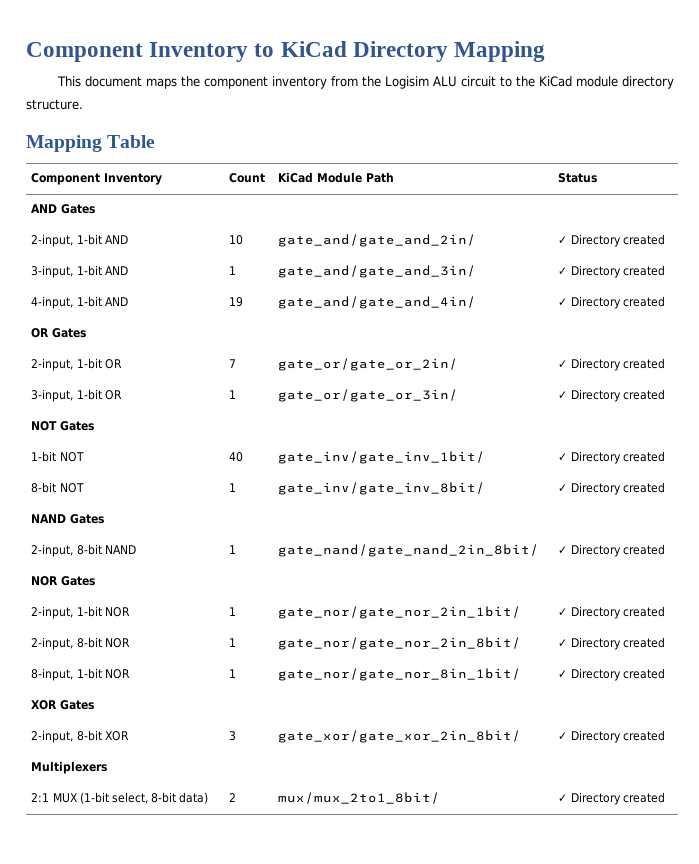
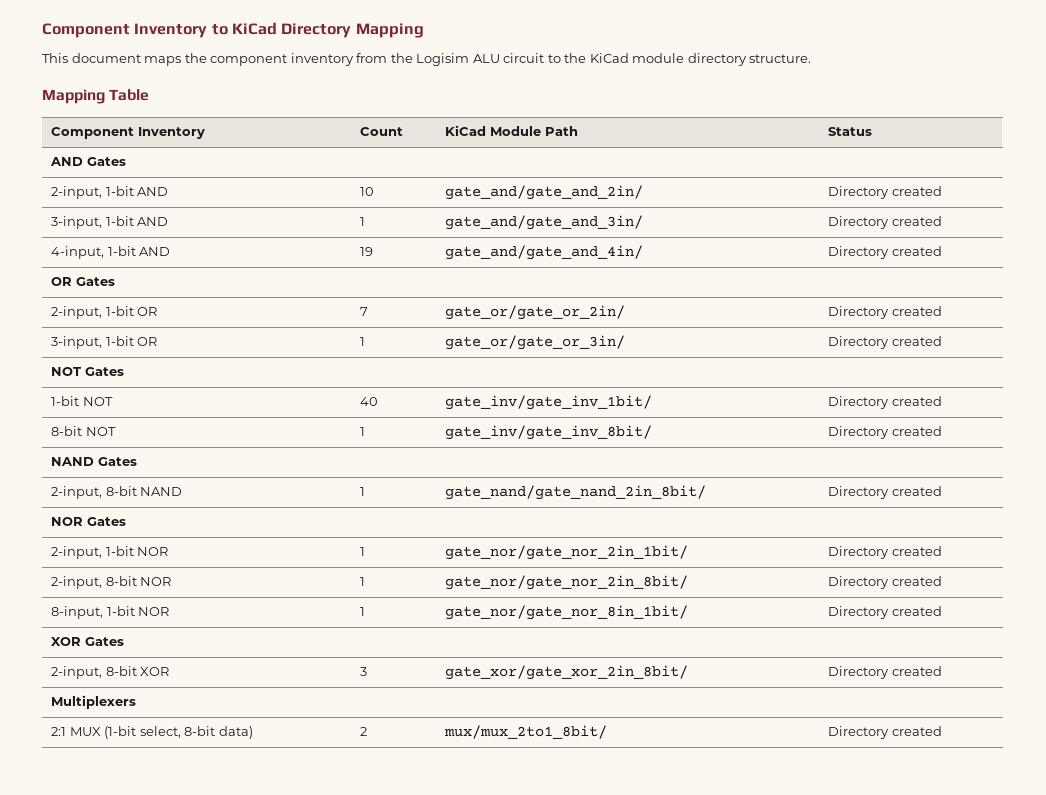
- 2-input, 1-bit AND | 10 | gate_and/gate_and_2in/ | ✓ Directory created
+ 2-input, 1-bit AND | 10 | gate_and/gate_and_2in/ | Directory created
- 3-input, 1-bit AND | 1 | gate_and/gate_and_3in/ | ✓ Directory created
+ 3-input, 1-bit AND | 1 | gate_and/gate_and_3in/ | Directory created
- 4-input, 1-bit AND | 19 | gate_and/gate_and_4in/ | ✓ Directory created
+ 4-input, 1-bit AND | 19 | gate_and/gate_and_4in/ | Directory created
- 2-input, 1-bit OR | 7 | gate_or/gate_or_2in/ | ✓ Directory created
+ 2-input, 1-bit OR | 7 | gate_or/gate_or_2in/ | Directory created
- 3-input, 1-bit OR | 1 | gate_or/gate_or_3in/ | ✓ Directory created
+ 3-input, 1-bit OR | 1 | gate_or/gate_or_3in/ | Directory created
- 1-bit NOT | 40 | gate_inv/gate_inv_1bit/ | ✓ Directory created
+ 1-bit NOT | 40 | gate_inv/gate_inv_1bit/ | Directory created
- 8-bit NOT | 1 | gate_inv/gate_inv_8bit/ | ✓ Directory created
+ 8-bit NOT | 1 | gate_inv/gate_inv_8bit/ | Directory created
- 2-input, 8-bit NAND | 1 | gate_nand/gate_nand_2in_8bit/ | ✓ Directory created
+ 2-input, 8-bit NAND | 1 | gate_nand/gate_nand_2in_8bit/ | Directory created
- 2-input, 1-bit NOR | 1 | gate_nor/gate_nor_2in_1bit/ | ✓ Directory created
+ 2-input, 1-bit NOR | 1 | gate_nor/gate_nor_2in_1bit/ | Directory created
- 2-input, 8-bit NOR | 1 | gate_nor/gate_nor_2in_8bit/ | ✓ Directory created
+ 2-input, 8-bit NOR | 1 | gate_nor/gate_nor_2in_8bit/ | Directory created
- 8-input, 1-bit NOR | 1 | gate_nor/gate_nor_8in_1bit/ | ✓ Directory created
+ 8-input, 1-bit NOR | 1 | gate_nor/gate_nor_8in_1bit/ | Directory created
- 2-input, 8-bit XOR | 3 | gate_xor/gate_xor_2in_8bit/ | ✓ Directory created
+ 2-input, 8-bit XOR | 3 | gate_xor/gate_xor_2in_8bit/ | Directory created
- 2:1 MUX (1-bit select, 8-bit data) | 2 | mux/mux_2to1_8bit/ | ✓ Directory created
+ 2:1 MUX (1-bit select, 8-bit data) | 2 | mux/mux_2to1_8bit/ | Directory created

